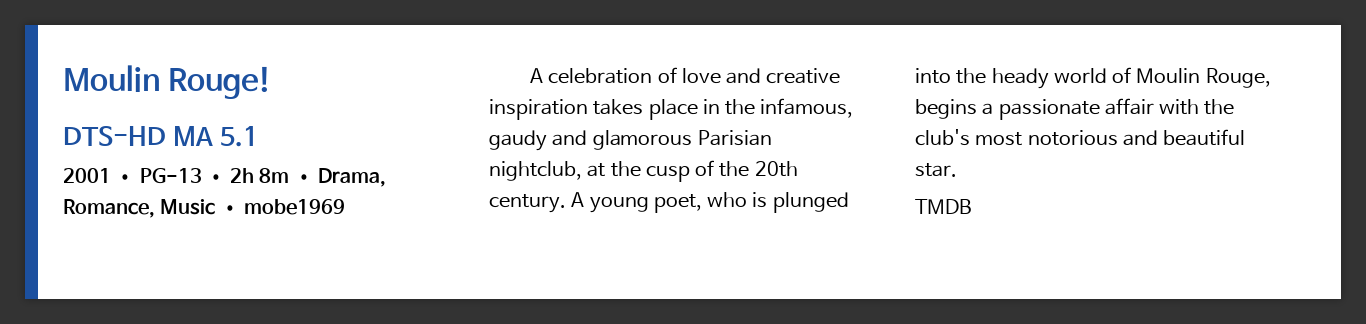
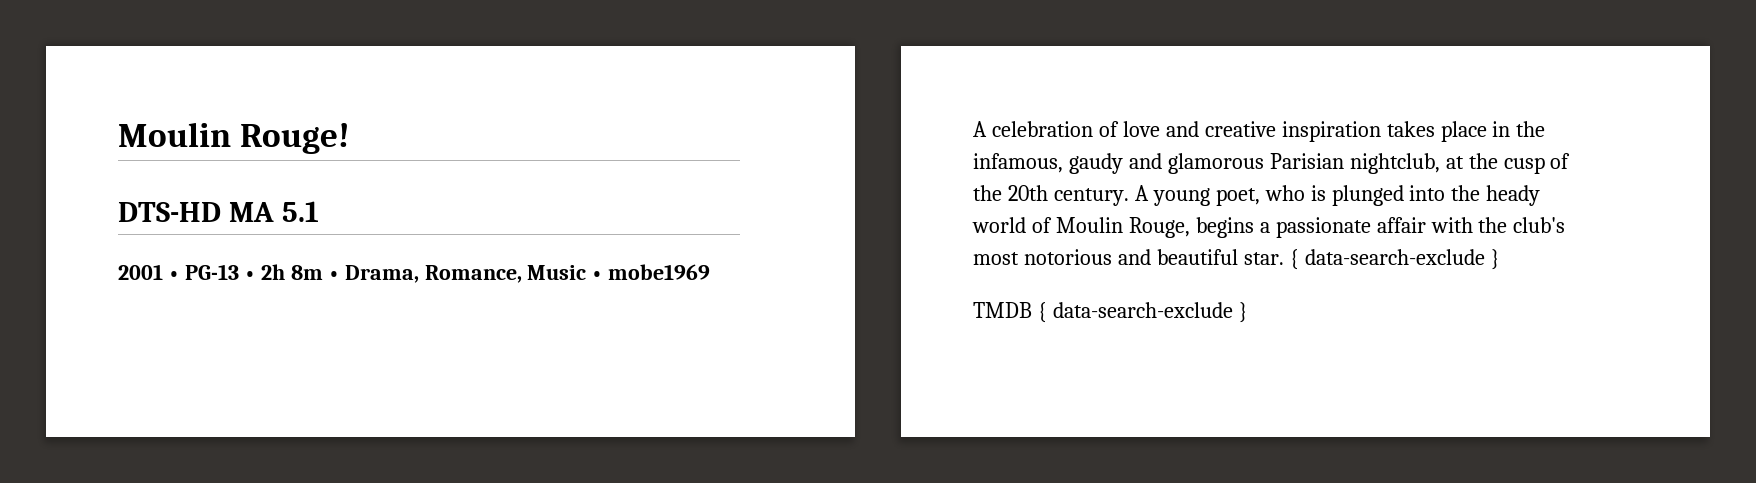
- A young poet, who is plunged into the heady world of Moulin Rouge, begins a passionate affair with the club's most notorious and beautiful star.
- TMDB
+ A young poet, who is plunged into the heady world of Moulin Rouge, begins a passionate affair with the club's most notorious and beautiful star. { data-search-exclude }
+ TMDB { data-search-exclude }

